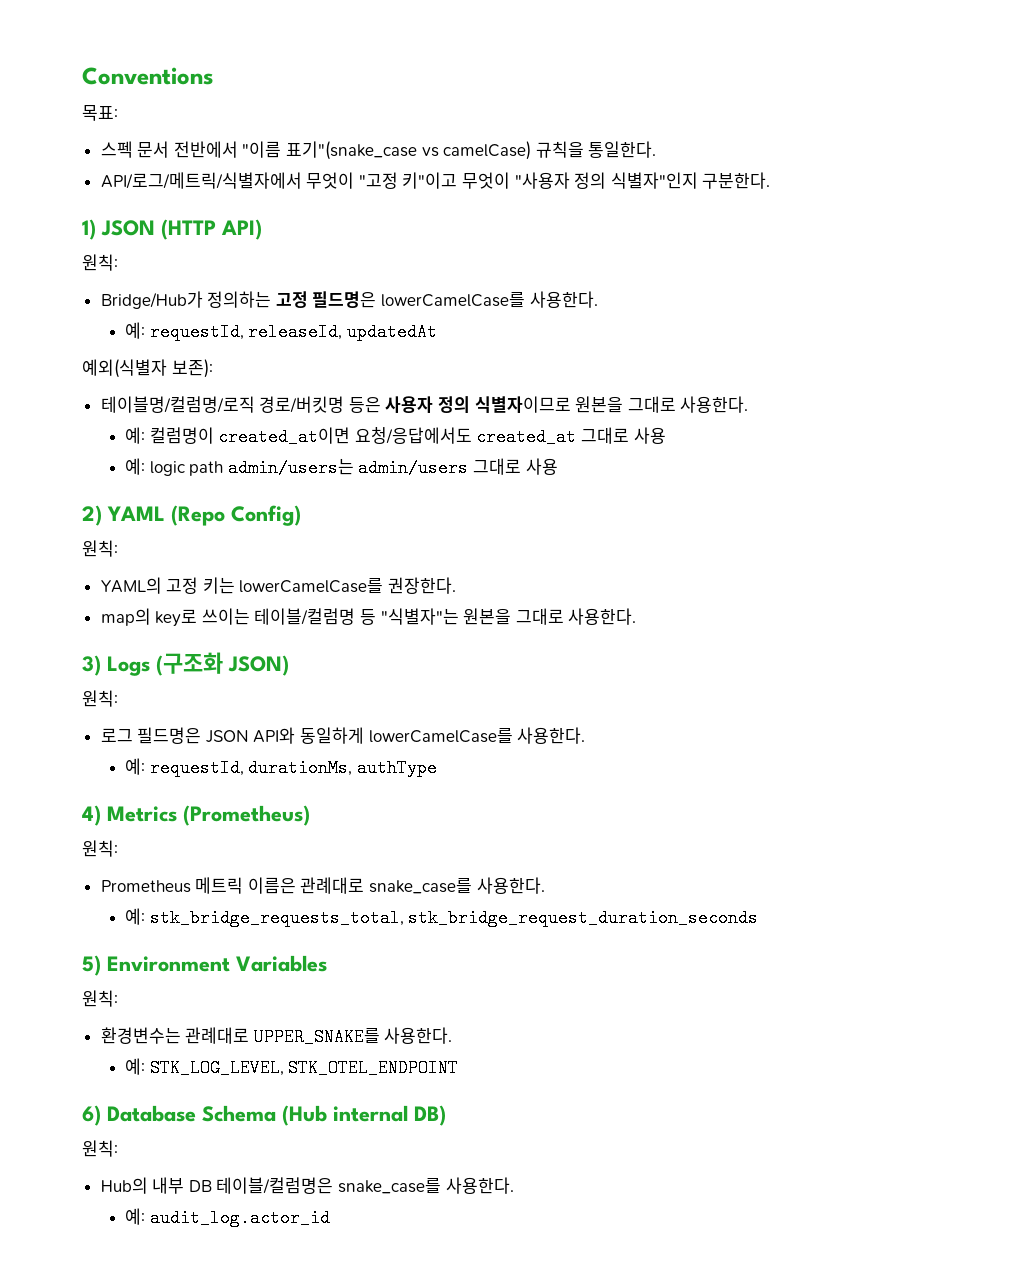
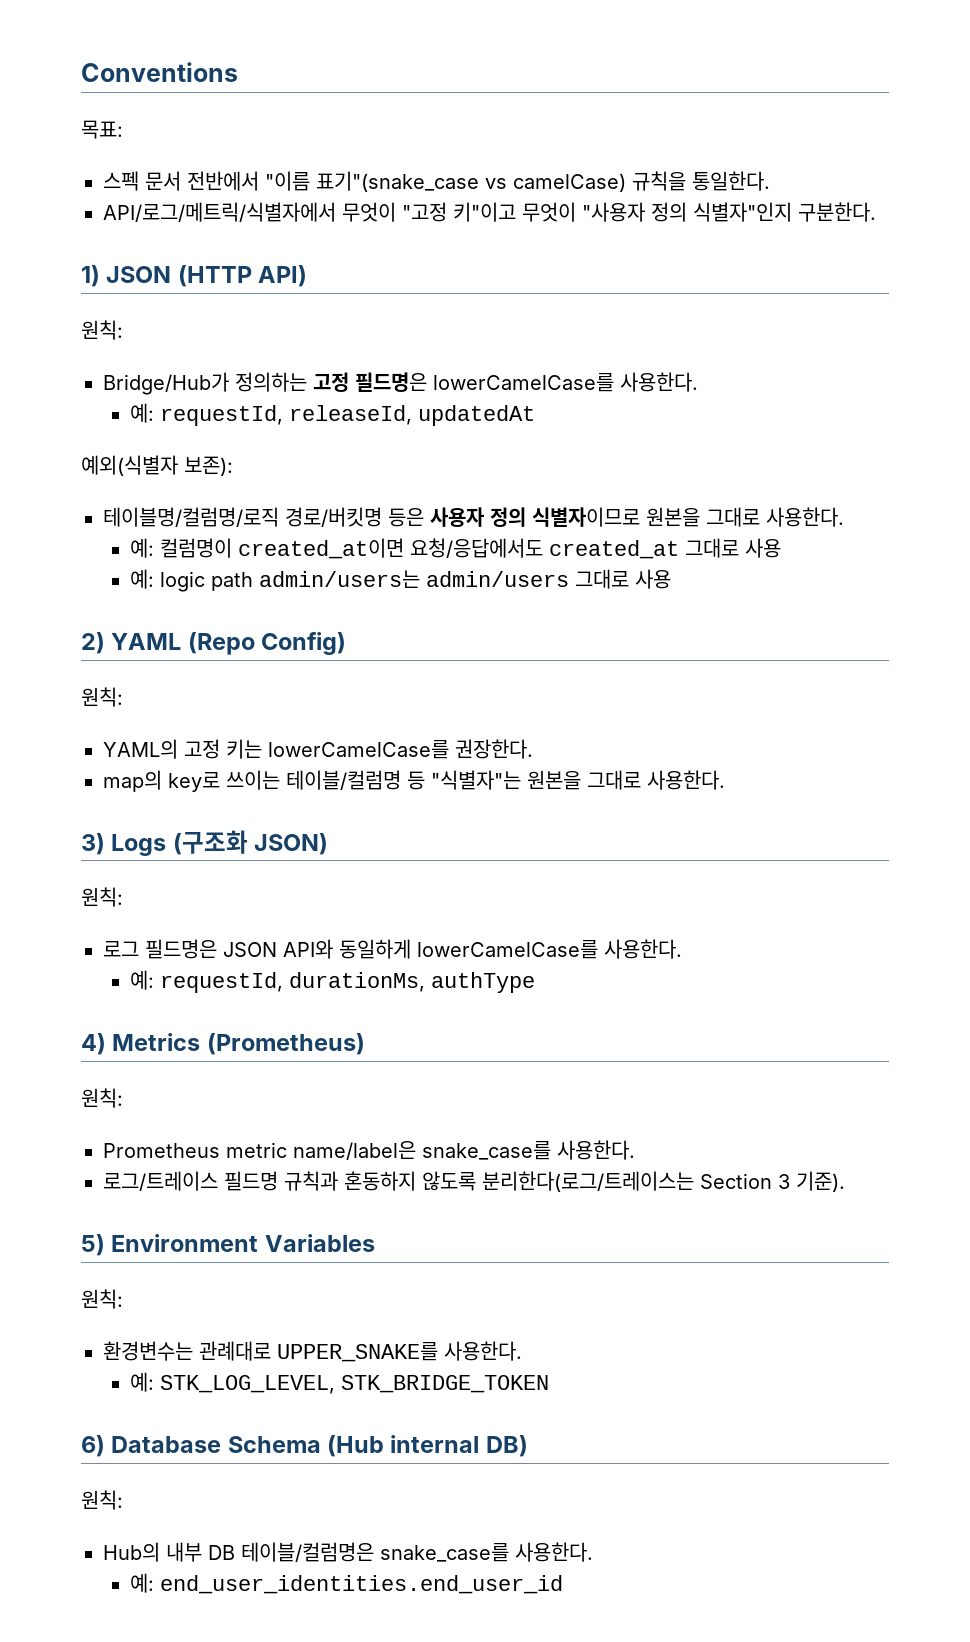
- Prometheus 메트릭 이름은 관례대로 snake_case를 사용한다.
- 예: stk_bridge_requests_total, stk_bridge_request_duration_seconds
+ Prometheus metric name/label은 snake_case를 사용한다.
+ 로그/트레이스 필드명 규칙과 혼동하지 않도록 분리한다(로그/트레이스는 Section 3 기준).
- 예: STK_LOG_LEVEL, STK_OTEL_ENDPOINT
+ 예: STK_LOG_LEVEL, STK_BRIDGE_TOKEN
- 예: audit_log.actor_id
+ 예: end_user_identities.end_user_id

